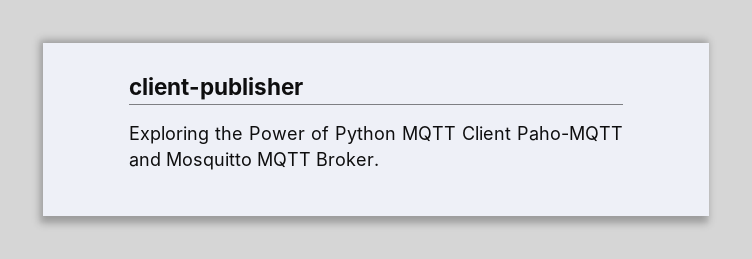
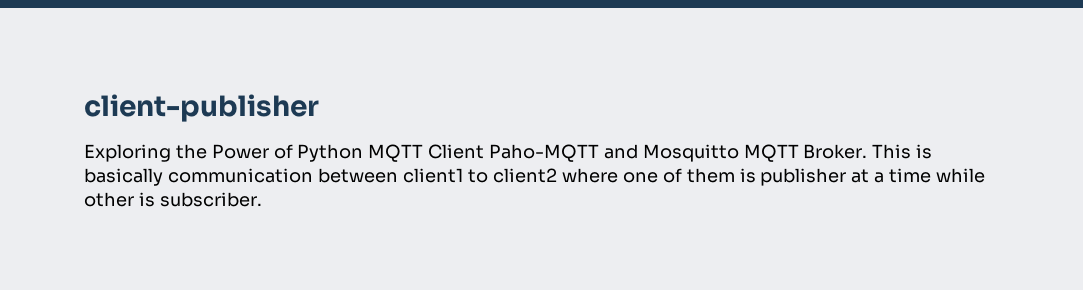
+ This is basically communication between client1 to client2 where one of them is publisher at a time while other is subscriber.

